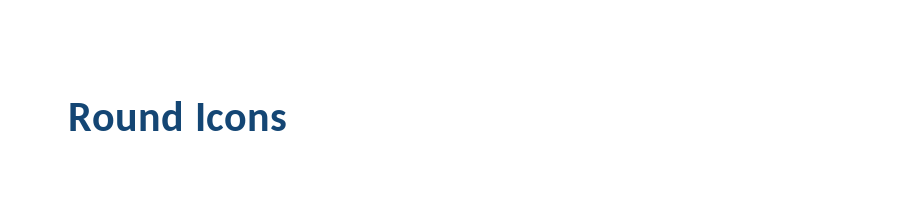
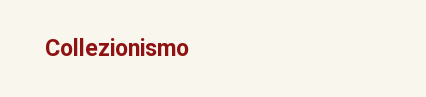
- Round Icons
+ Collezionismo

